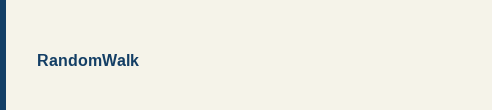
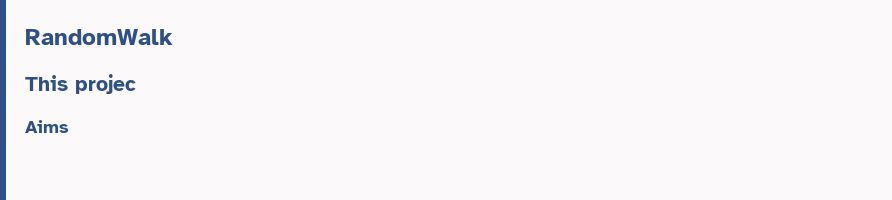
+ This projec
+ Aims

